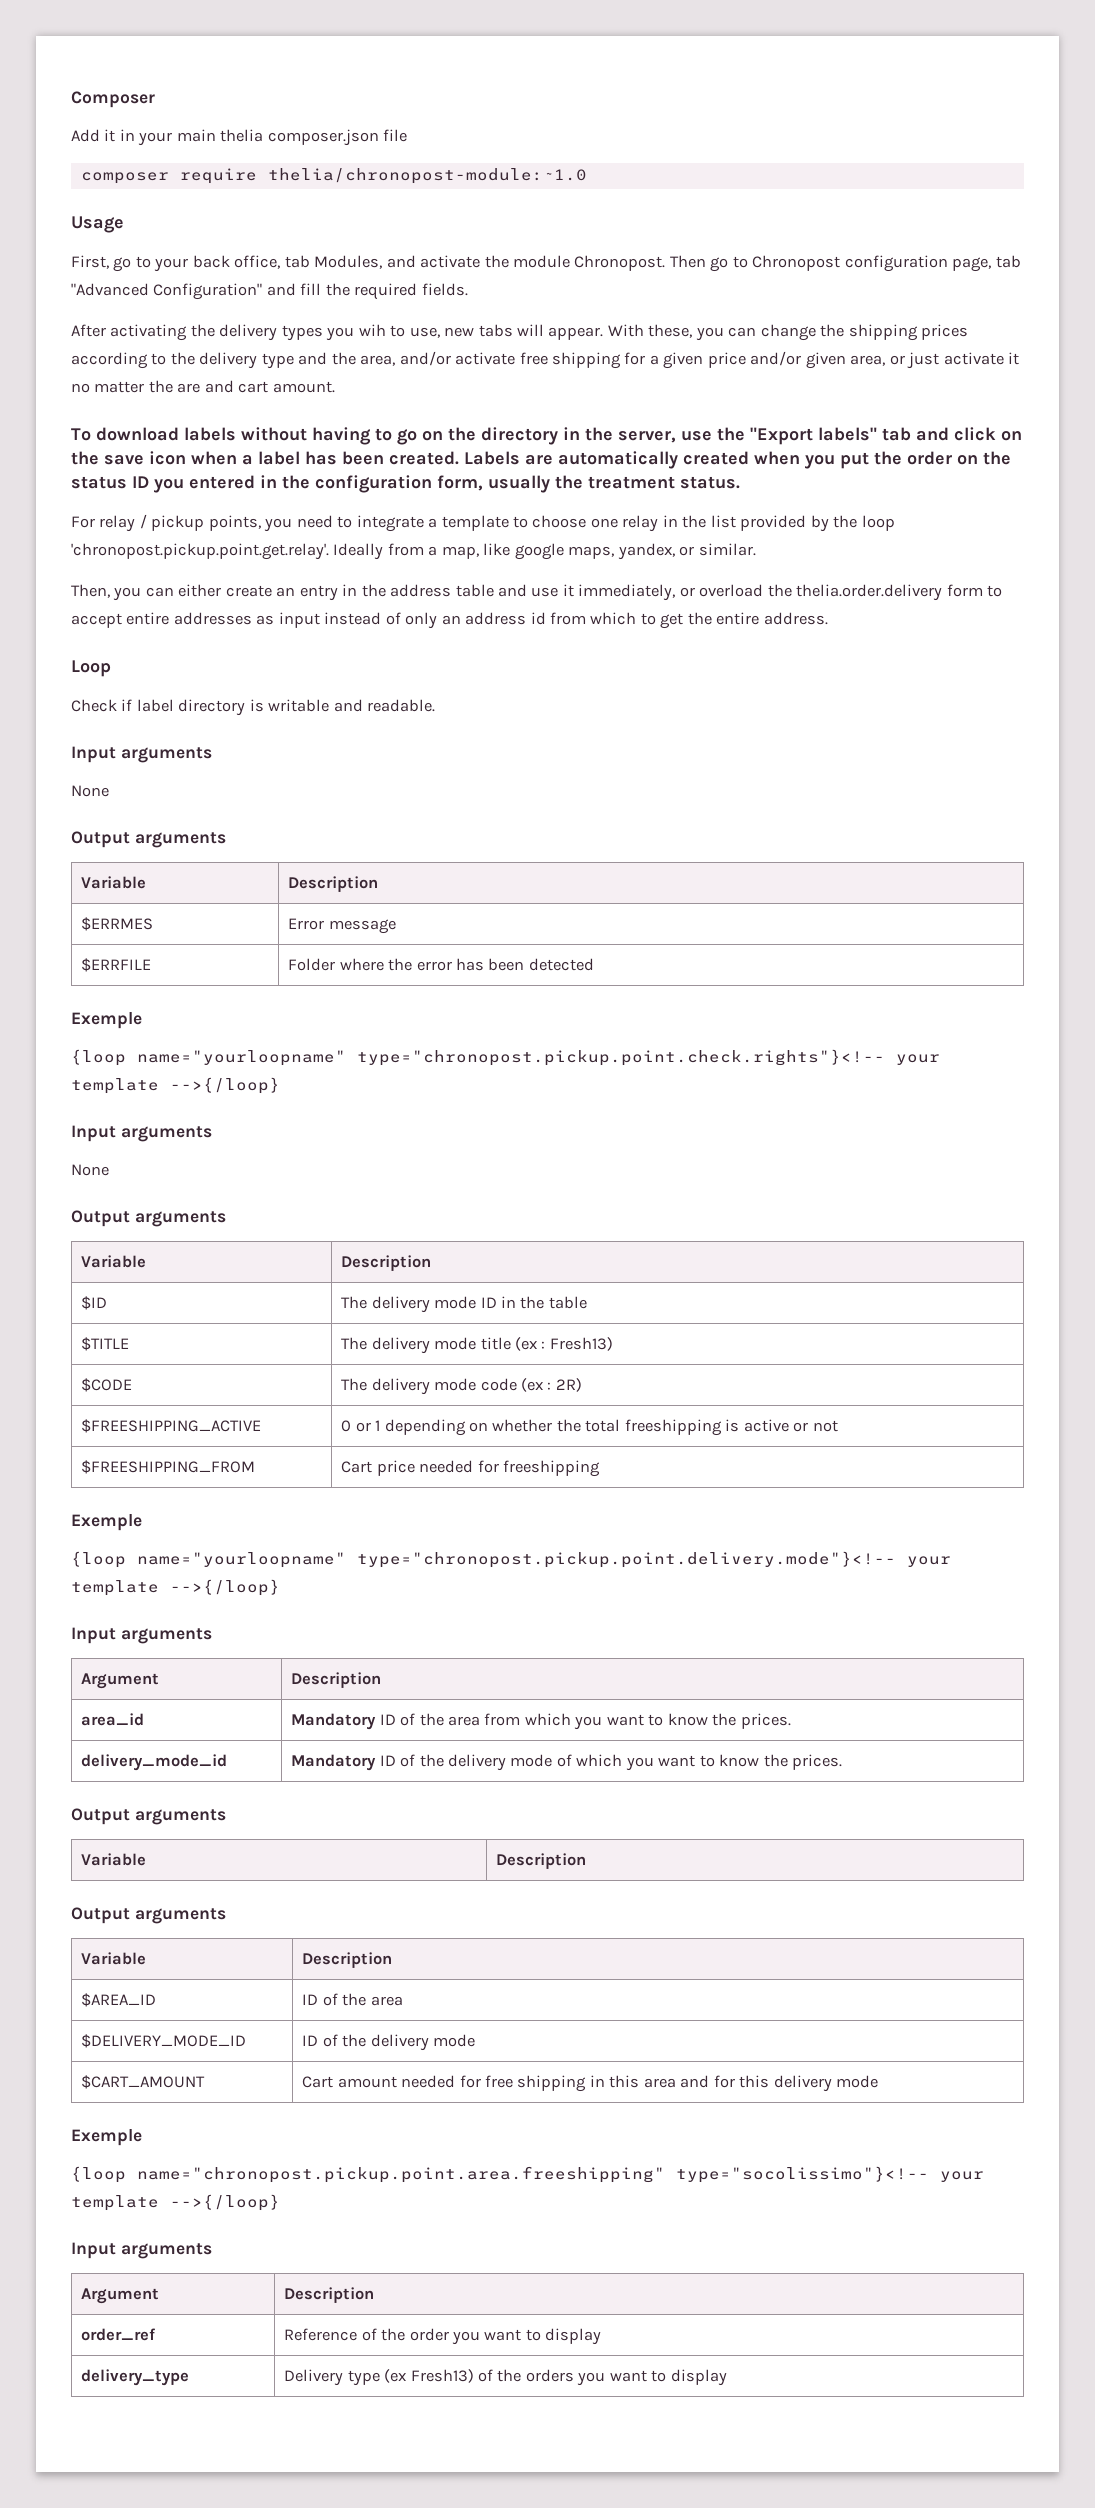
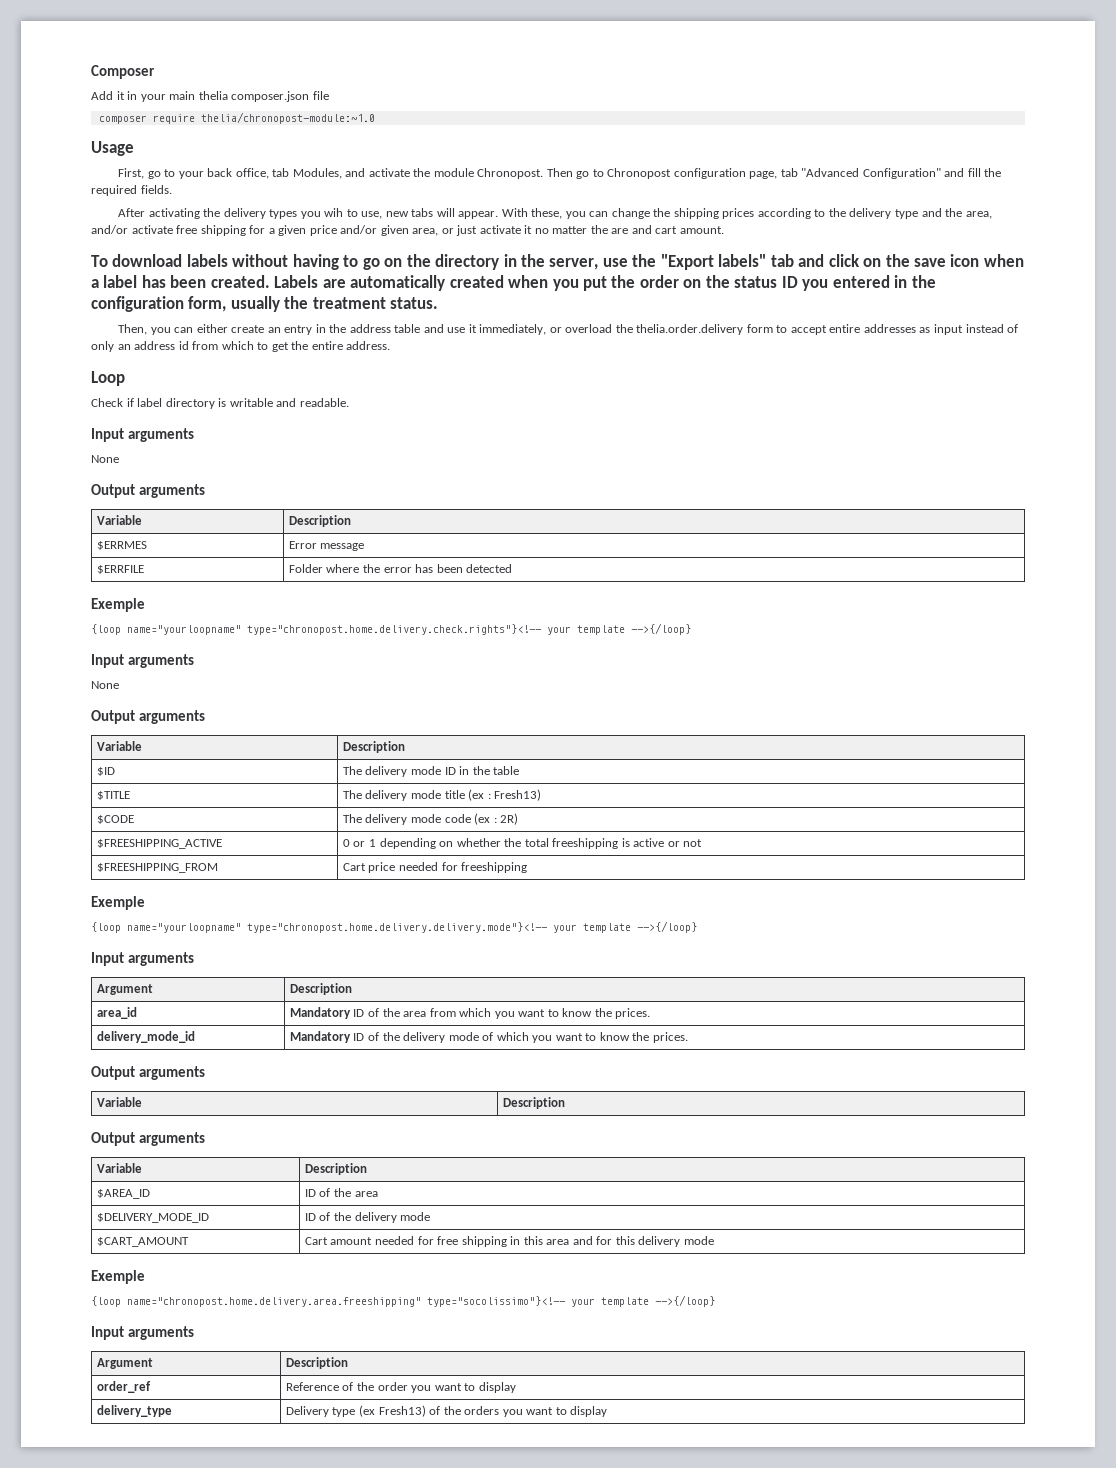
- For relay / pickup points, you need to integrate a template to choose one relay in the list provided by the loop 'chronopost.pickup.point.get.relay'. Ideally from a map, like google maps, yandex, or similar.
- {loop name="yourloopname" type="chronopost.pickup.point.check.rights"}<!-- your template -->{/loop}
+ {loop name="yourloopname" type="chronopost.home.delivery.check.rights"}<!-- your template -->{/loop}
- {loop name="yourloopname" type="chronopost.pickup.point.delivery.mode"}<!-- your template -->{/loop}
+ {loop name="yourloopname" type="chronopost.home.delivery.delivery.mode"}<!-- your template -->{/loop}
- {loop name="chronopost.pickup.point.area.freeshipping" type="socolissimo"}<!-- your template -->{/loop}
+ {loop name="chronopost.home.delivery.area.freeshipping" type="socolissimo"}<!-- your template -->{/loop}

